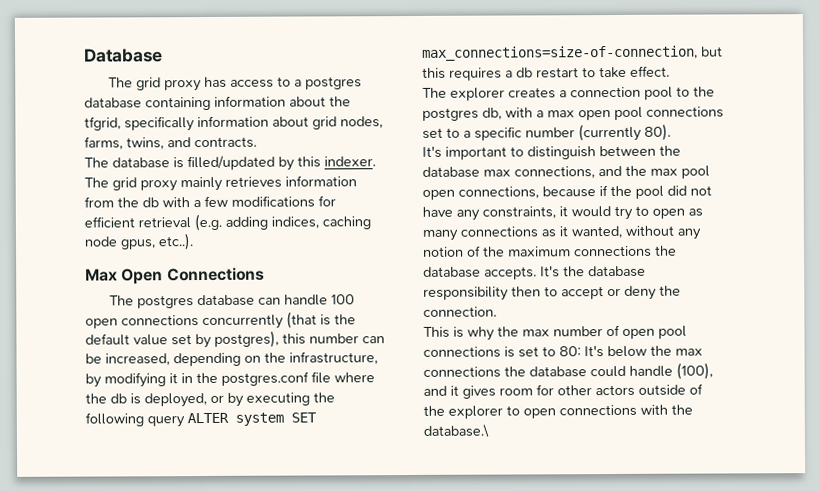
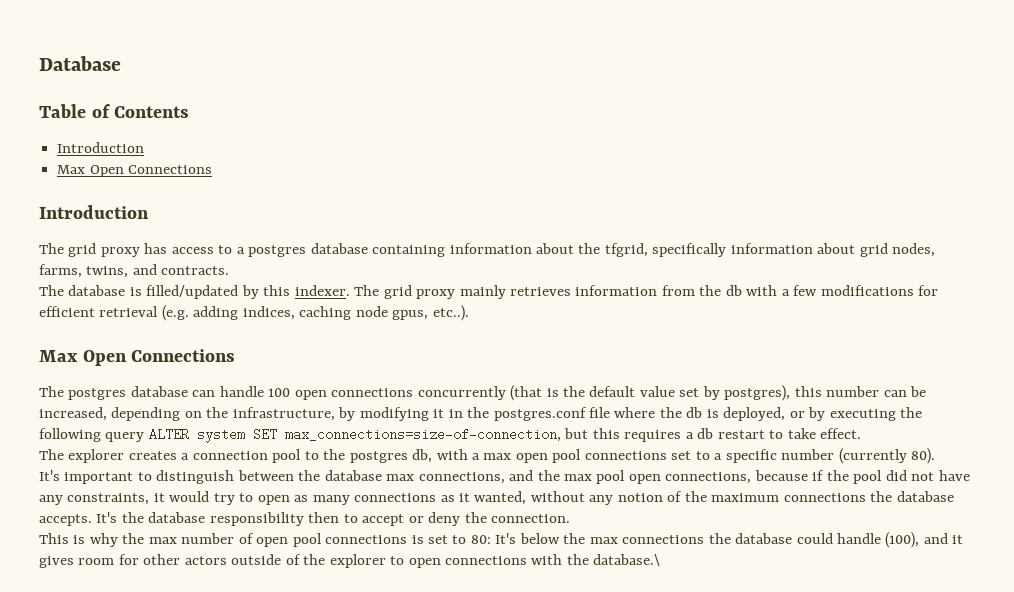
+ Table of Contents
+ Introduction
+ Max Open Connections
+ Introduction

